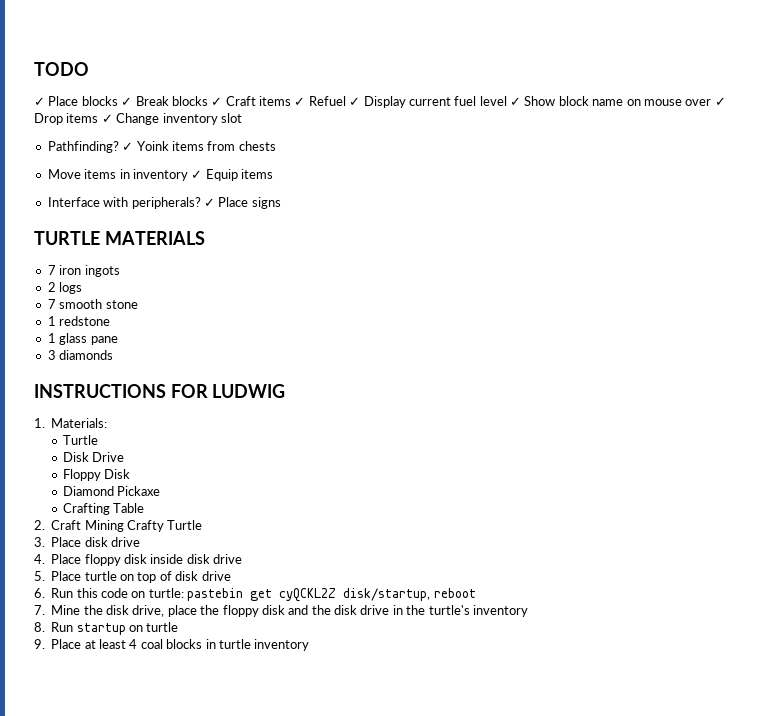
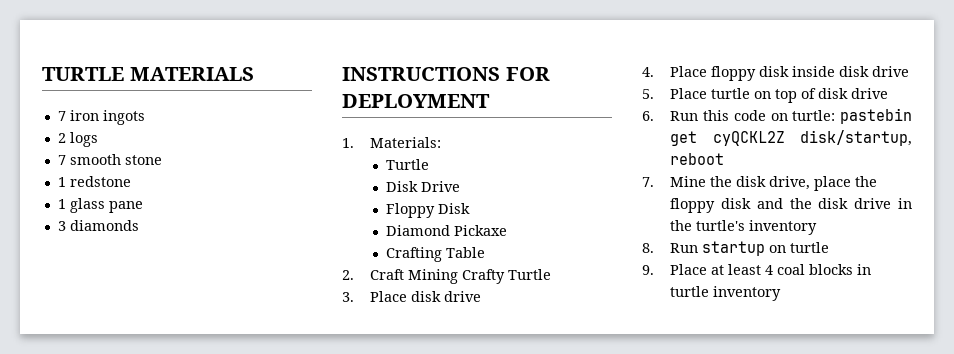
- TODO
- ✓ Place blocks ✓ Break blocks ✓ Craft items ✓ Refuel ✓ Display current fuel level ✓ Show block name on mouse over ✓ Drop items ✓ Change inventory slot
- Pathfinding? ✓ Yoink items from chests
- Move items in inventory ✓ Equip items
- Interface with peripherals? ✓ Place signs
- INSTRUCTIONS FOR LUDWIG
+ INSTRUCTIONS FOR DEPLOYMENT

